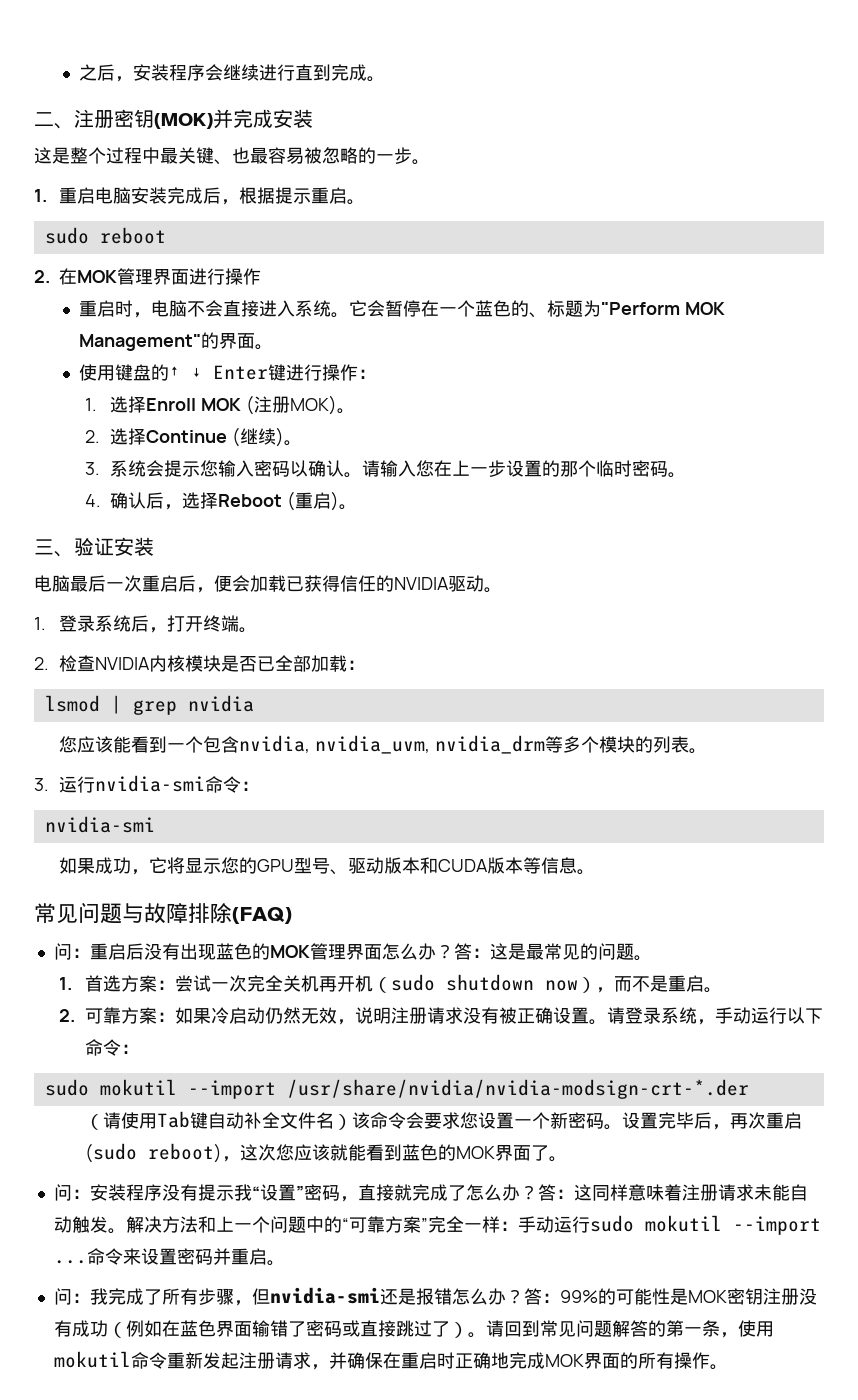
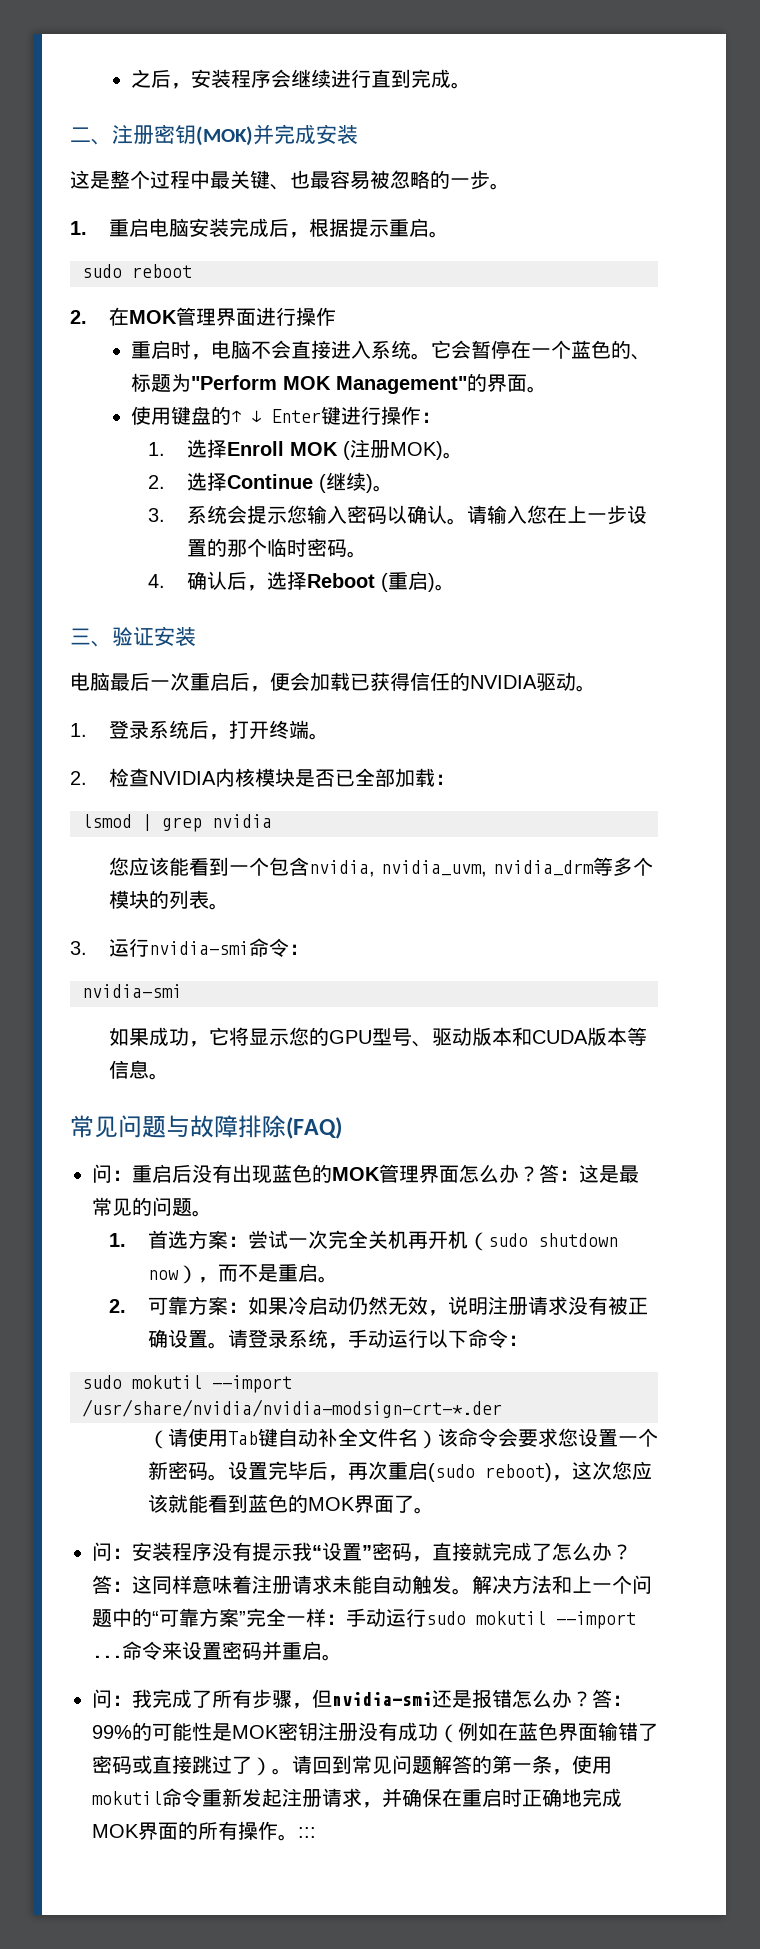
- 请回到常见问题解答的第一条，使用mokutil命令重新发起注册请求，并确保在重启时正确地完成MOK界面的所有操作。
+ 请回到常见问题解答的第一条，使用mokutil命令重新发起注册请求，并确保在重启时正确地完成MOK界面的所有操作。:::

